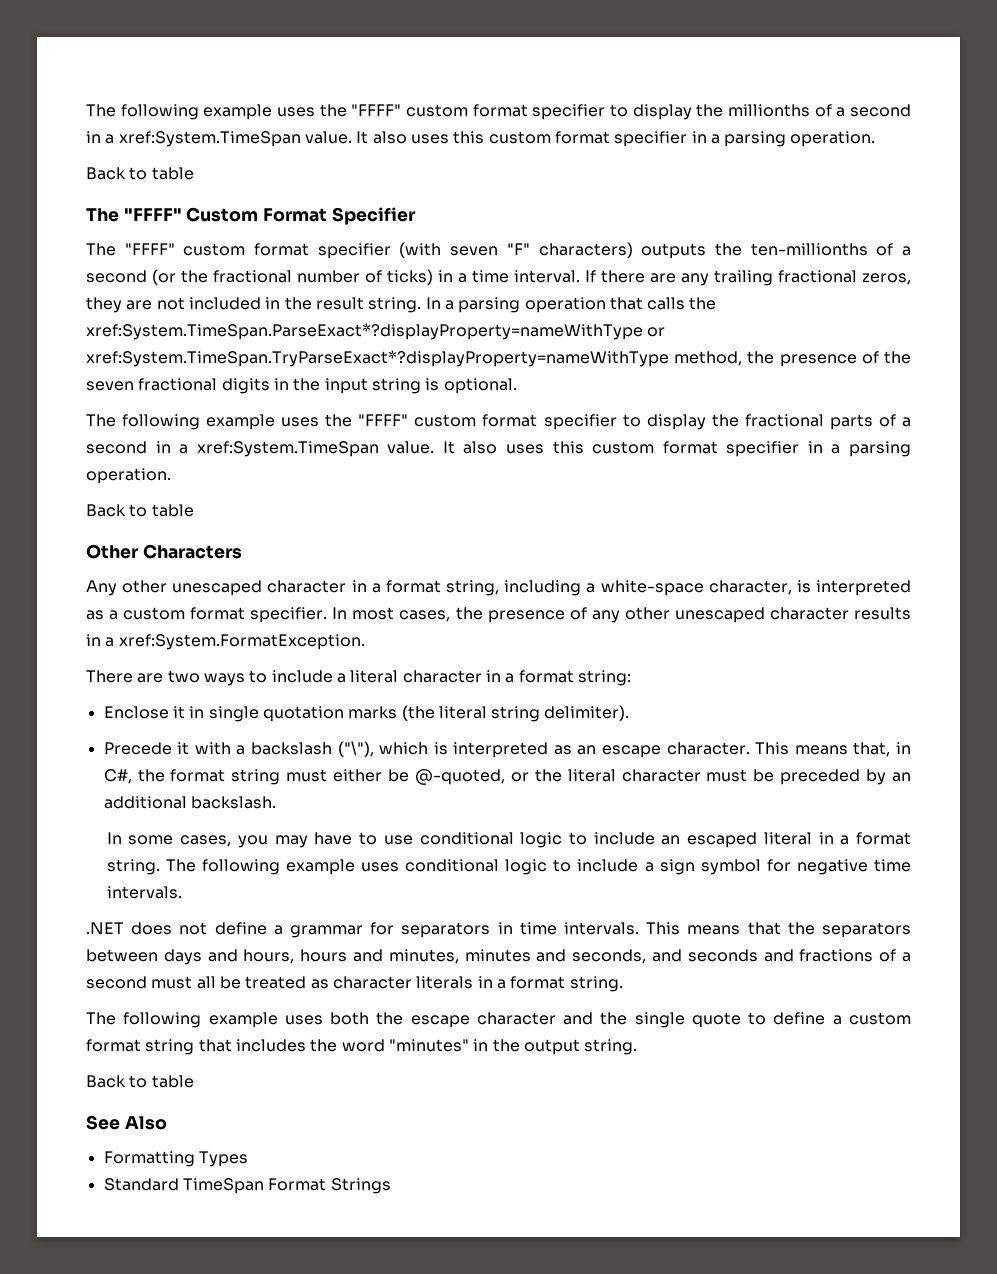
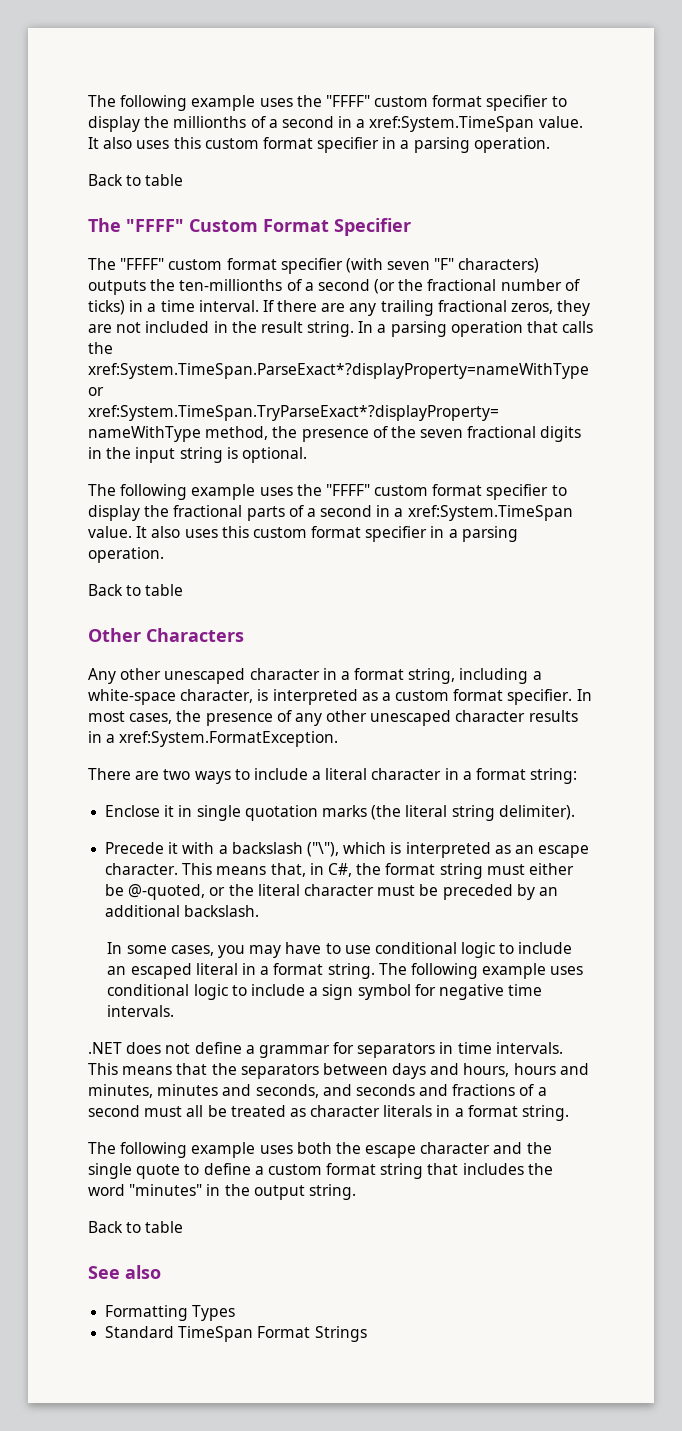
- See Also
+ See also

